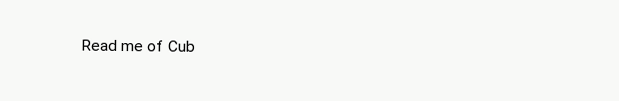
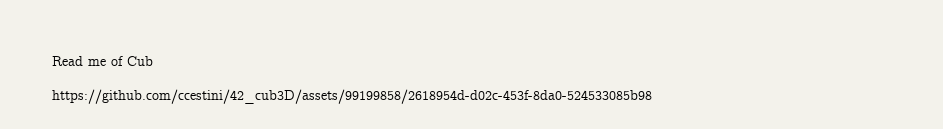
+ https://github.com/ccestini/42_cub3D/assets/99199858/2618954d-d02c-453f-8da0-524533085b98

